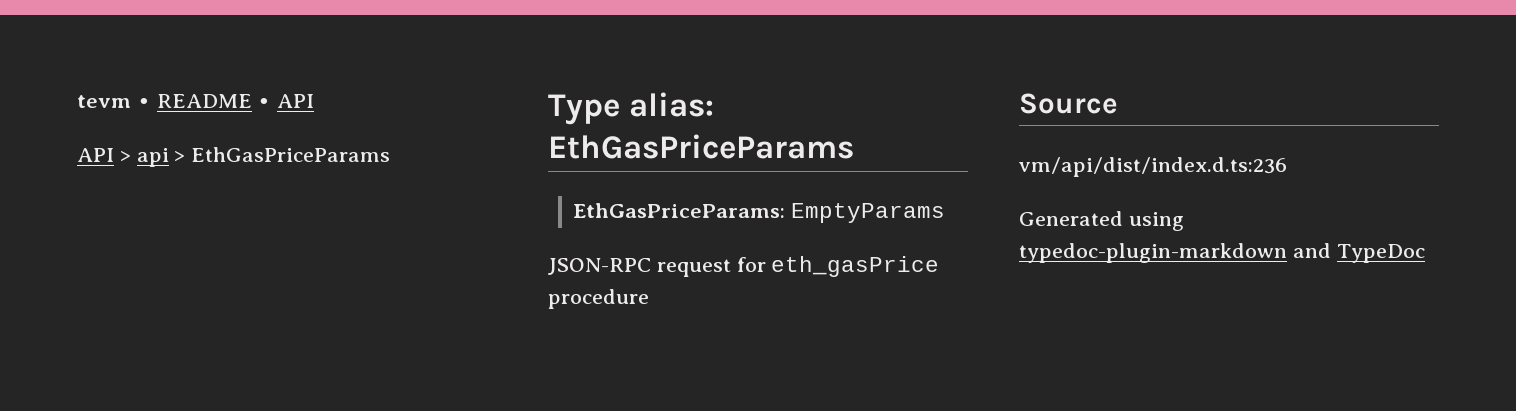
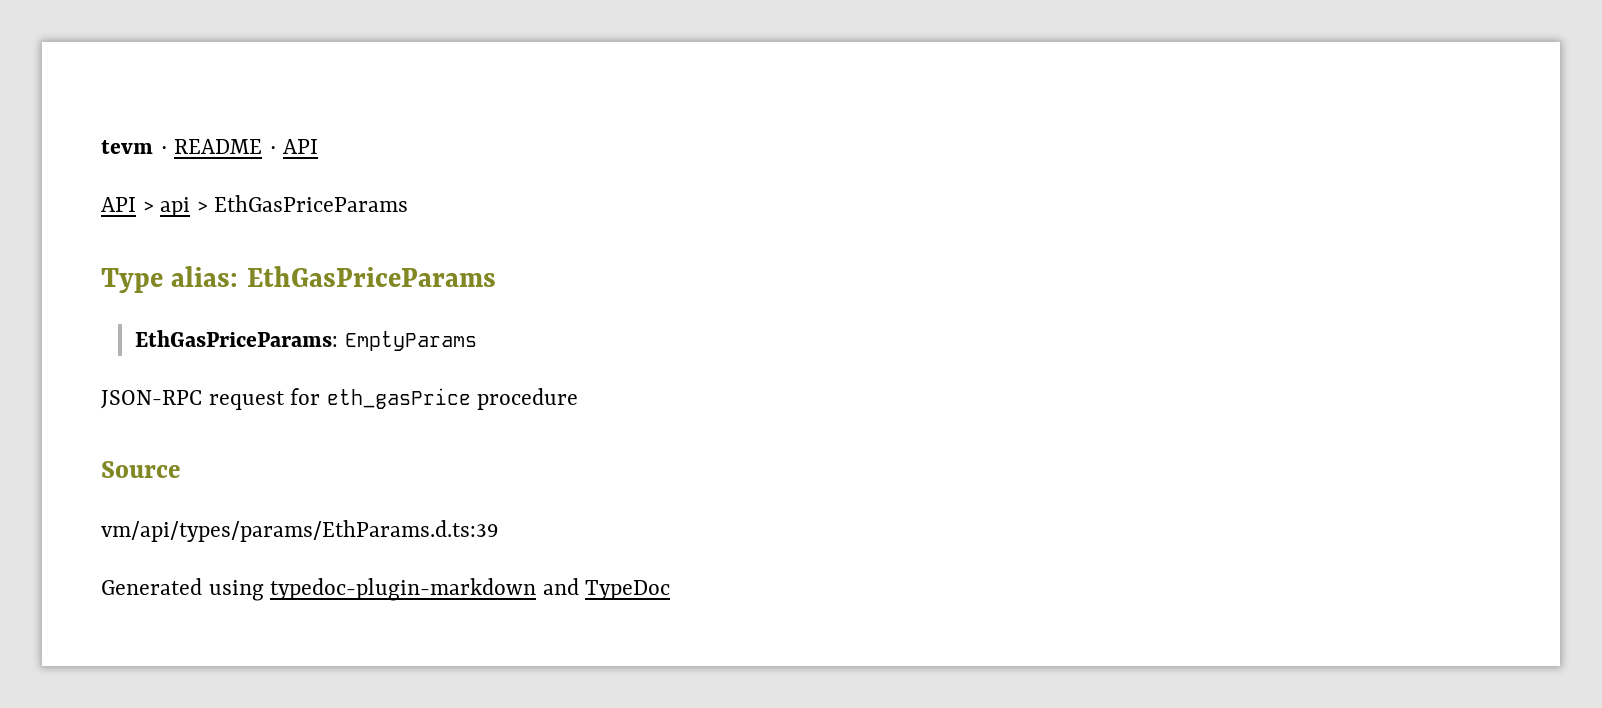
- vm/api/dist/index.d.ts:236
+ vm/api/types/params/EthParams.d.ts:39

